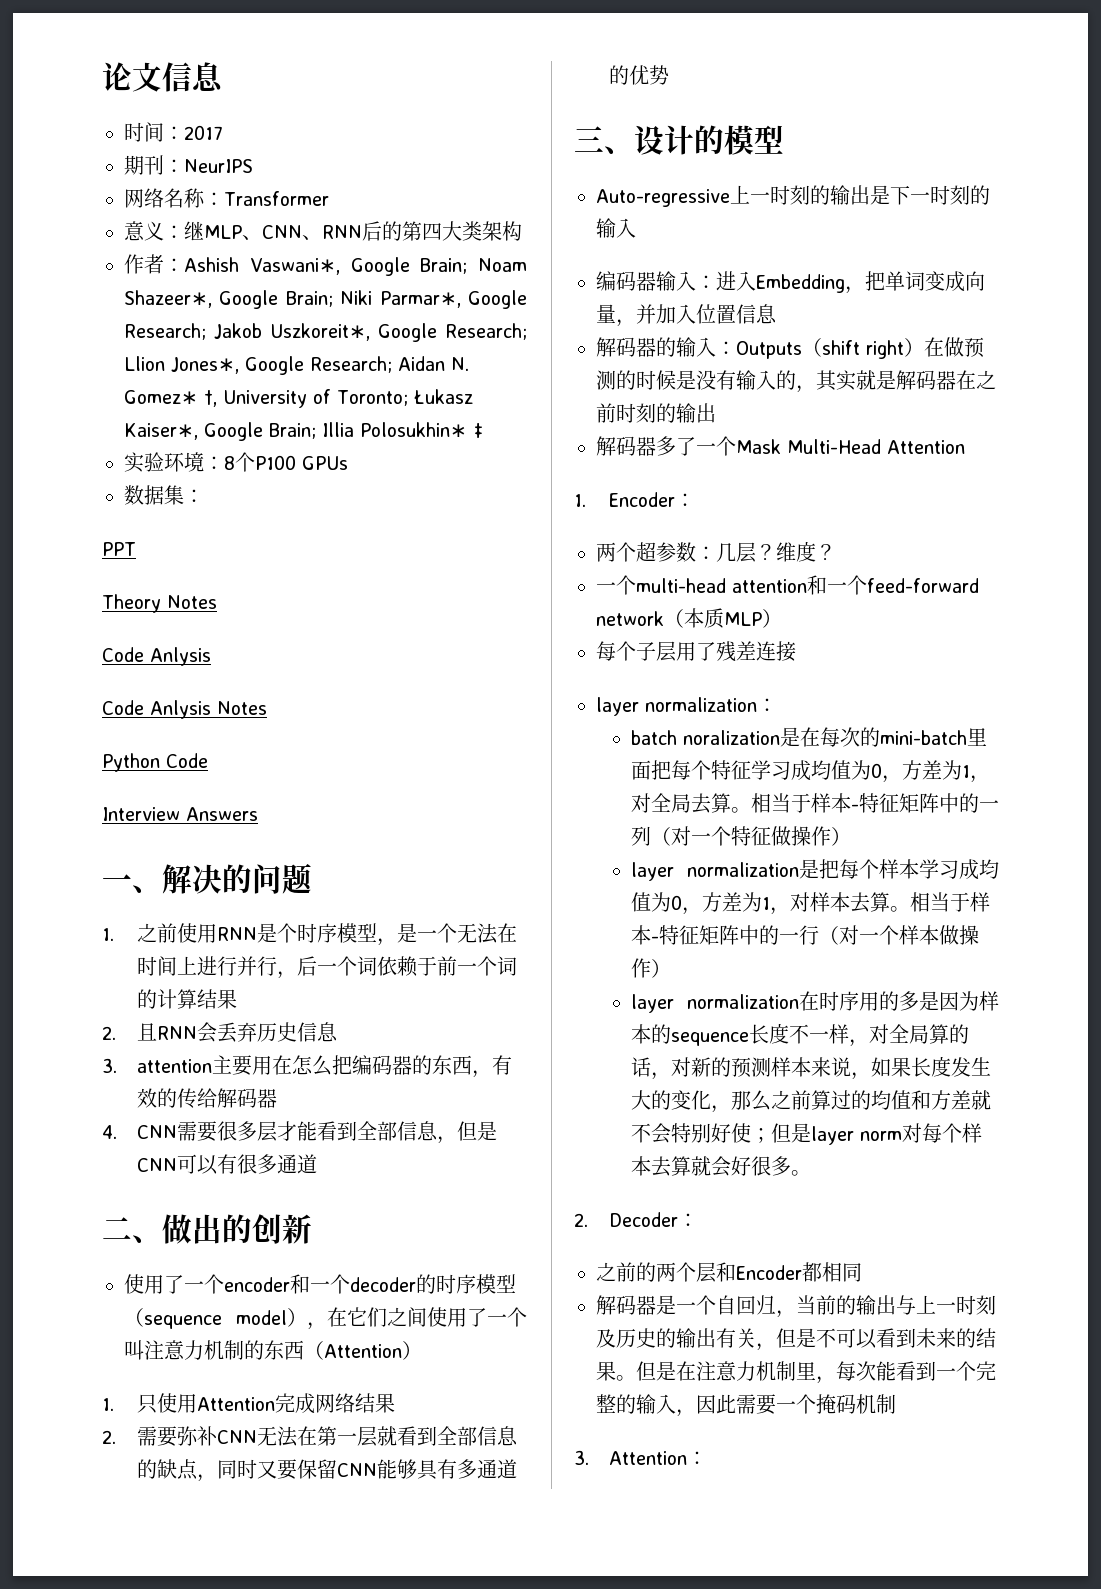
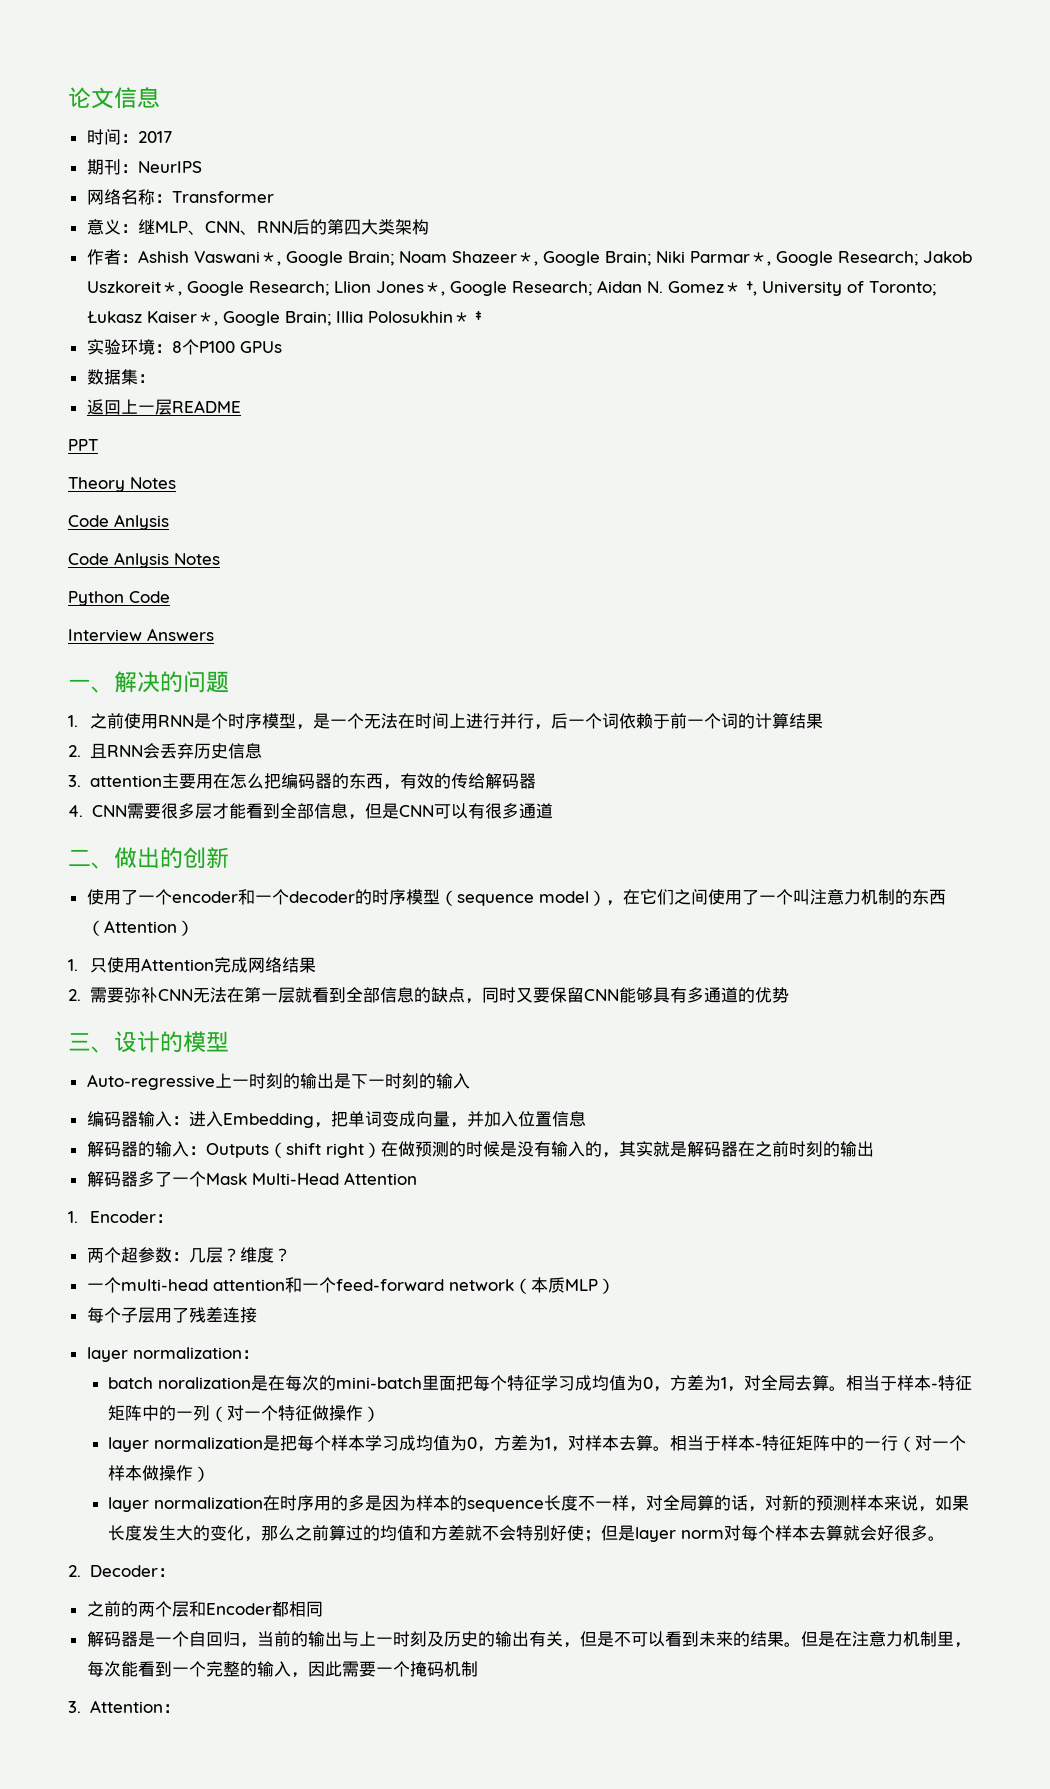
+ 返回上一层README

